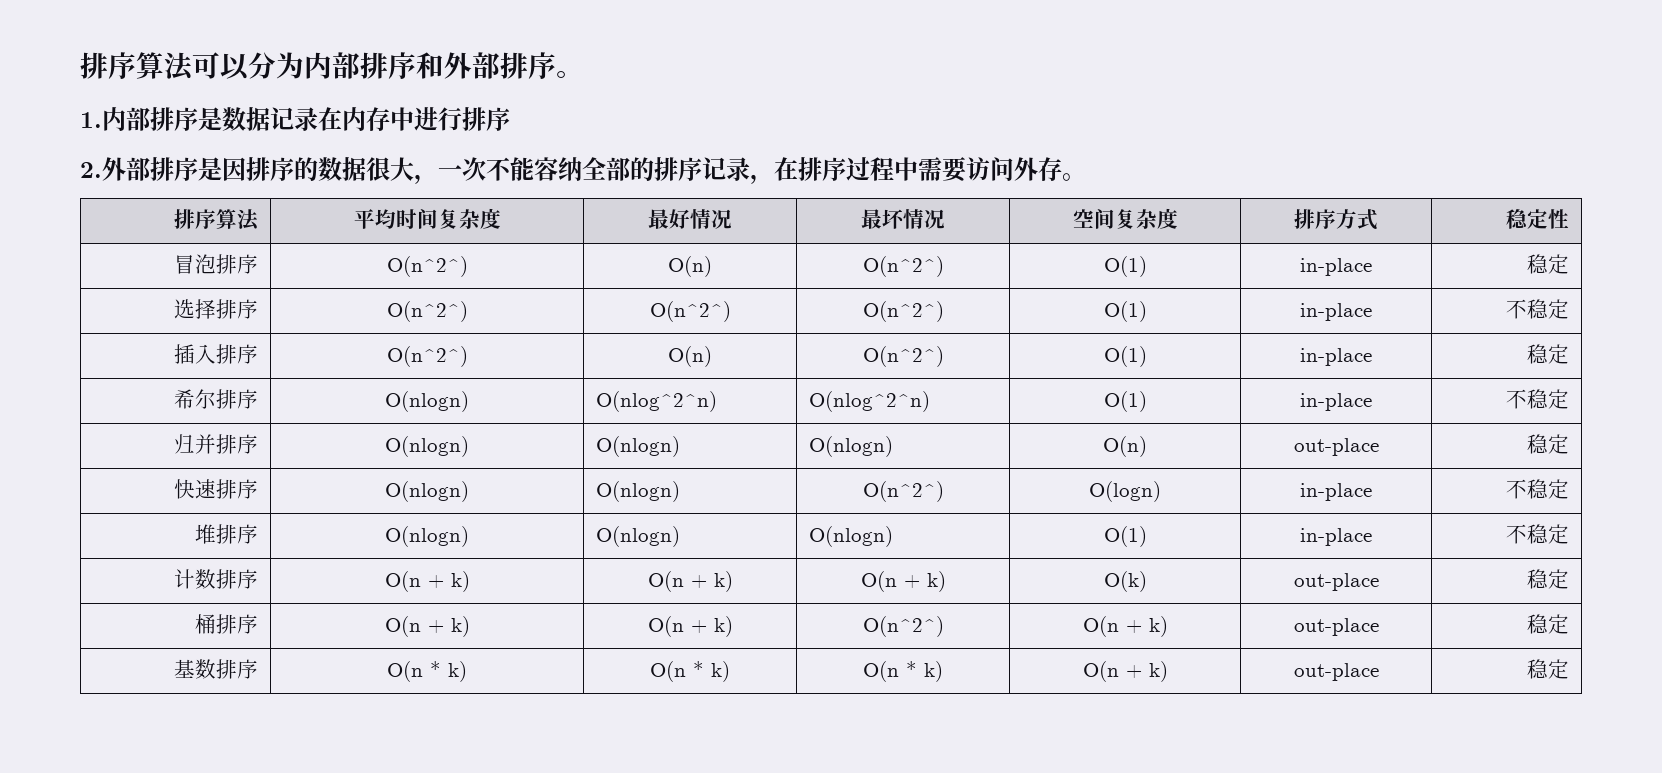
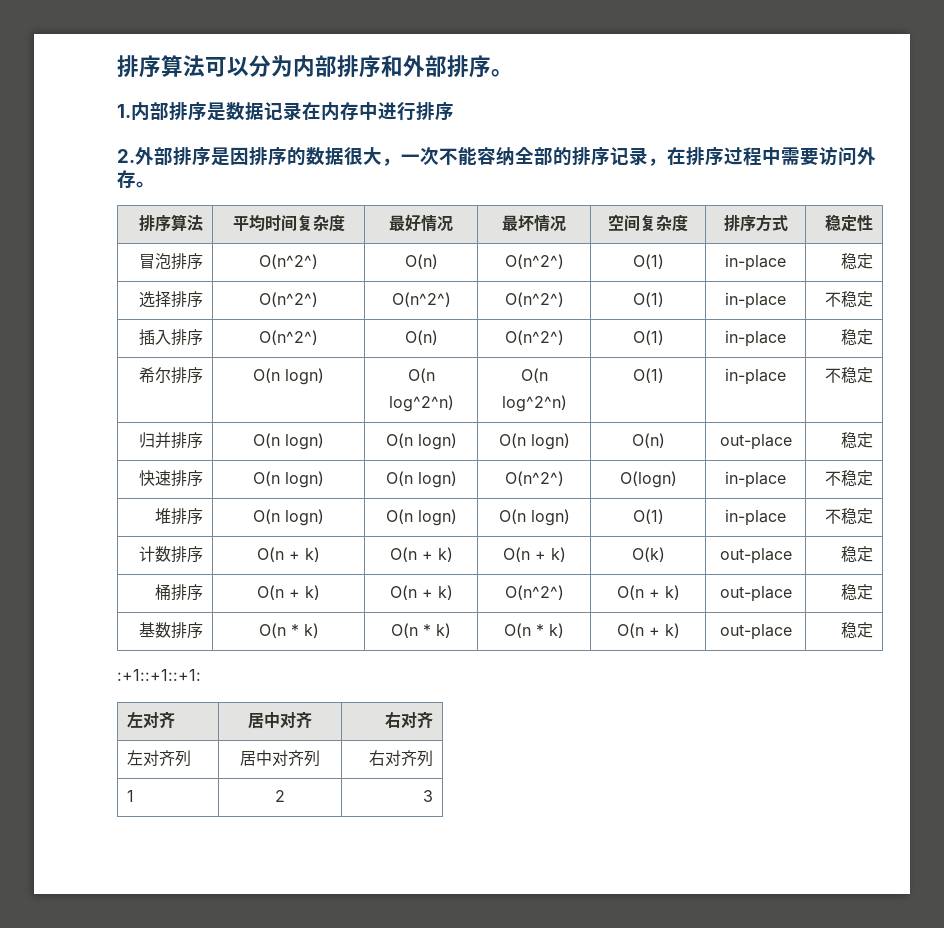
- 希尔排序 | O(nlogn) | O(nlog^2^n) | O(nlog^2^n) | O(1) | in-place | 不稳定
+ 希尔排序 | O(n logn) | O(n log^2^n) | O(n log^2^n) | O(1) | in-place | 不稳定
- 归并排序 | O(nlogn) | O(nlogn) | O(nlogn) | O(n) | out-place | 稳定
+ 归并排序 | O(n logn) | O(n logn) | O(n logn) | O(n) | out-place | 稳定
- 快速排序 | O(nlogn) | O(nlogn) | O(n^2^) | O(logn) | in-place | 不稳定
+ 快速排序 | O(n logn) | O(n logn) | O(n^2^) | O(logn) | in-place | 不稳定
- 堆排序 | O(nlogn) | O(nlogn) | O(nlogn) | O(1) | in-place | 不稳定
+ 堆排序 | O(n logn) | O(n logn) | O(n logn) | O(1) | in-place | 不稳定
+ :+1::+1::+1:
+ 左对齐 | 居中对齐 | 右对齐
+ 左对齐列 | 居中对齐列 | 右对齐列
+ 1 | 2 | 3

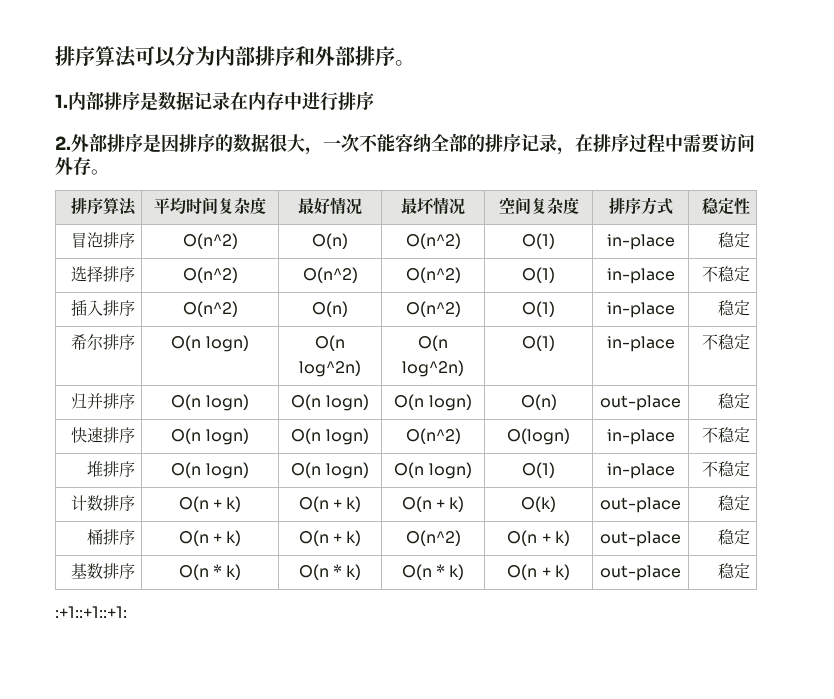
- 冒泡排序 | O(n^2^) | O(n) | O(n^2^) | O(1) | in-place | 稳定
+ 冒泡排序 | O(n^2) | O(n) | O(n^2) | O(1) | in-place | 稳定
- 选择排序 | O(n^2^) | O(n^2^) | O(n^2^) | O(1) | in-place | 不稳定
+ 选择排序 | O(n^2) | O(n^2) | O(n^2) | O(1) | in-place | 不稳定
- 插入排序 | O(n^2^) | O(n) | O(n^2^) | O(1) | in-place | 稳定
+ 插入排序 | O(n^2) | O(n) | O(n^2) | O(1) | in-place | 稳定
- 希尔排序 | O(n logn) | O(n log^2^n) | O(n log^2^n) | O(1) | in-place | 不稳定
+ 希尔排序 | O(n logn) | O(n log^2n) | O(n log^2n) | O(1) | in-place | 不稳定
- 快速排序 | O(n logn) | O(n logn) | O(n^2^) | O(logn) | in-place | 不稳定
+ 快速排序 | O(n logn) | O(n logn) | O(n^2) | O(logn) | in-place | 不稳定
- 桶排序 | O(n + k) | O(n + k) | O(n^2^) | O(n + k) | out-place | 稳定
+ 桶排序 | O(n + k) | O(n + k) | O(n^2) | O(n + k) | out-place | 稳定
- 左对齐 | 居中对齐 | 右对齐
- 左对齐列 | 居中对齐列 | 右对齐列
- 1 | 2 | 3

